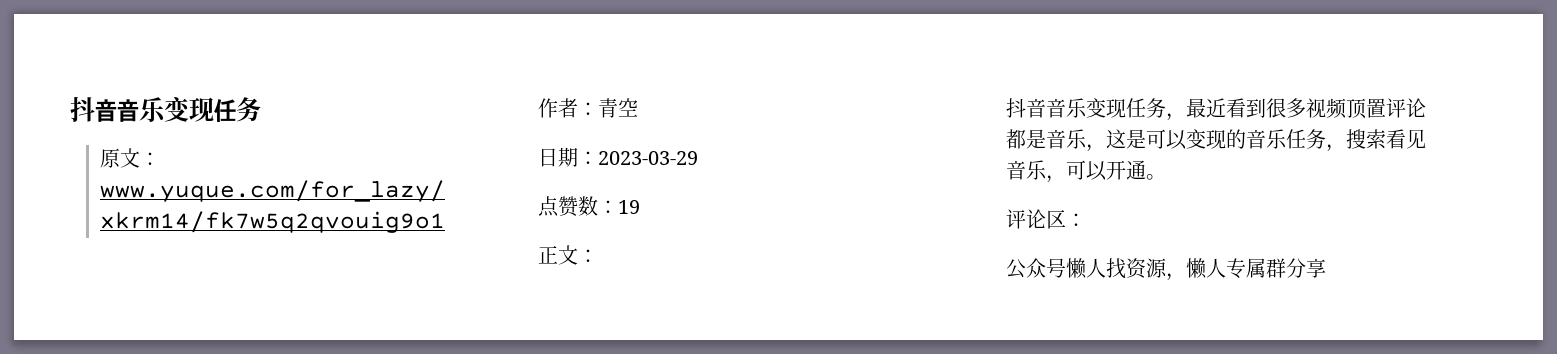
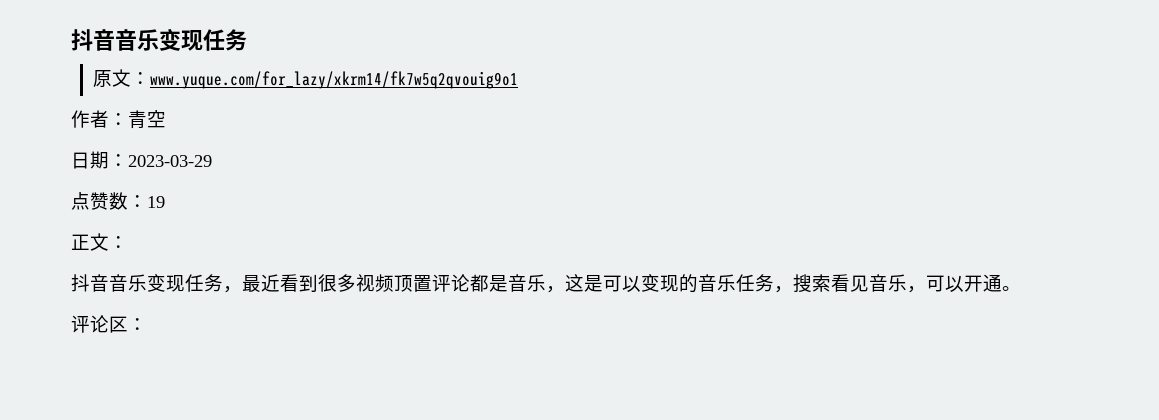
- 公众号懒人找资源，懒人专属群分享

